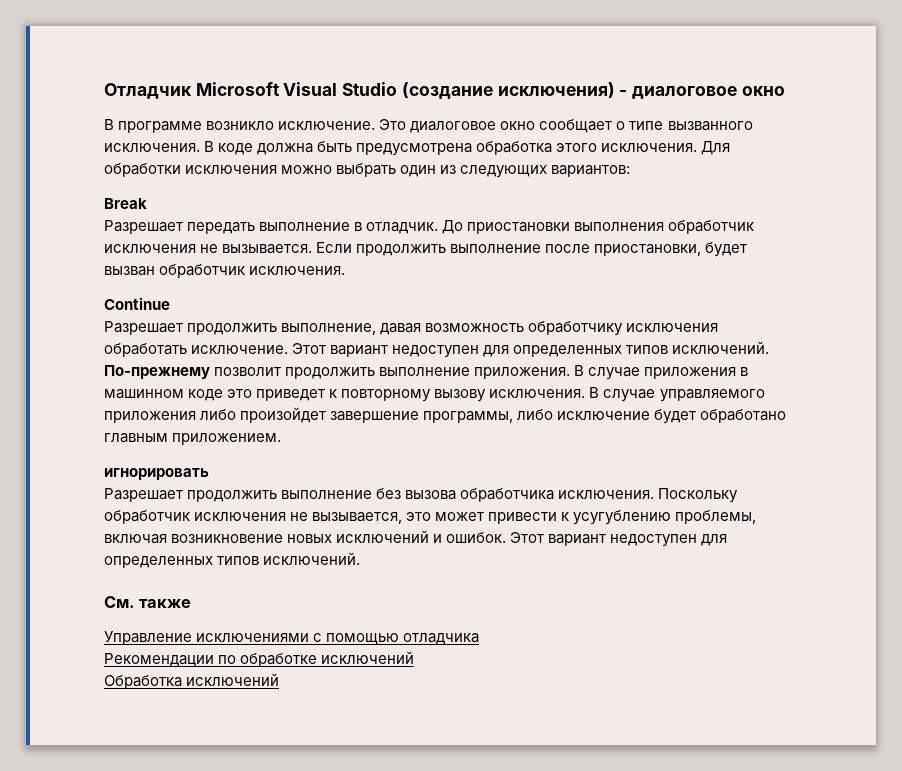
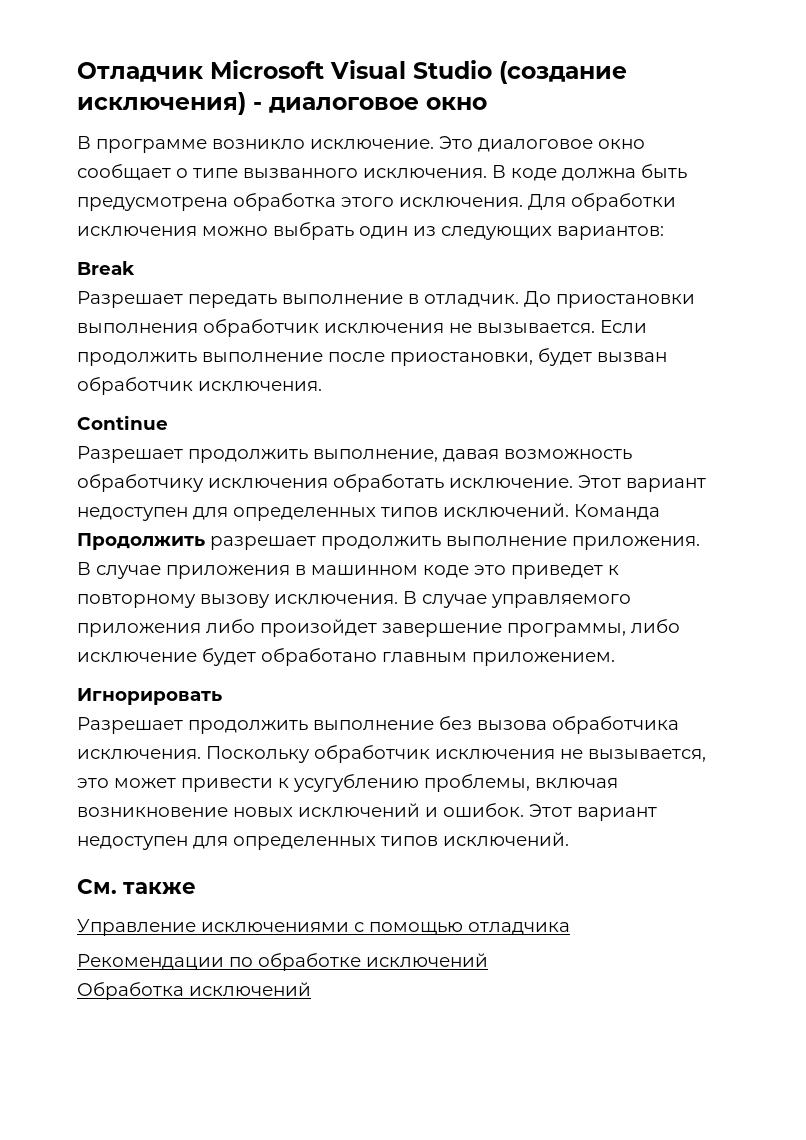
- По-прежнему позволит продолжить выполнение приложения.
+ Команда Продолжить разрешает продолжить выполнение приложения.
- игнорировать
+ Игнорировать

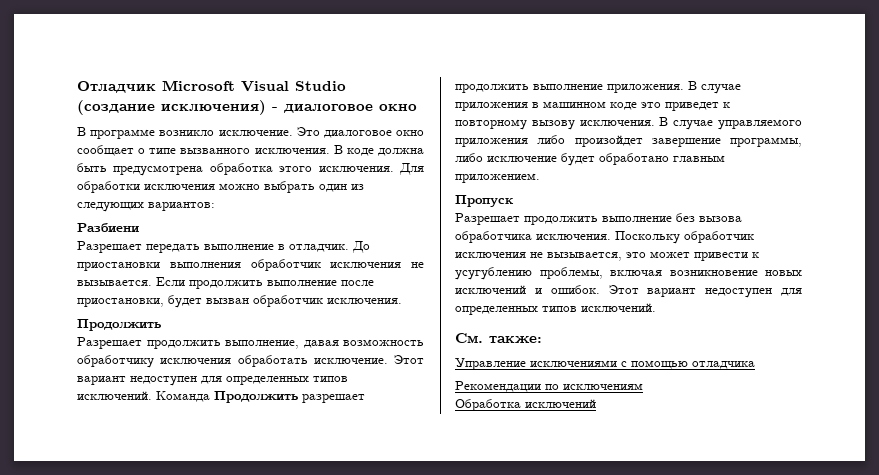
- Break
+ Разбиени
  Если продолжить выполнение после приостановки, будет вызван обработчик исключения.
- Continue
+ Продолжить
- Игнорировать
+ Пропуск
- См. также
+ См. также:
- Рекомендации по обработке исключений
+ Рекомендации по исключениям

